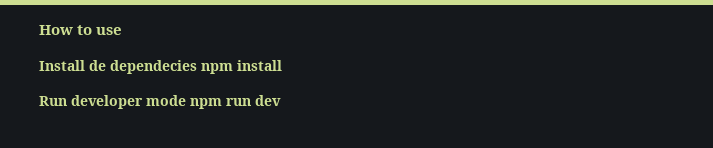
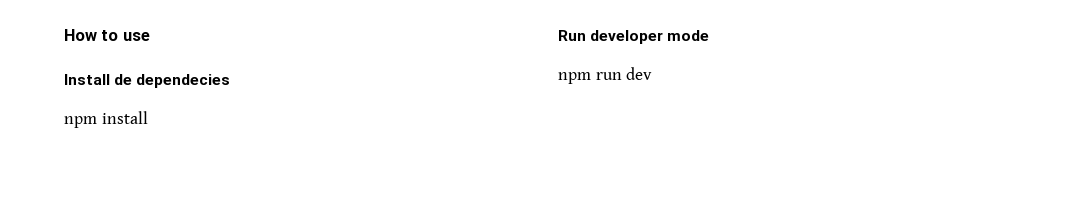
- Install de dependecies npm install
+ Install de dependecies
+ npm install
- Run developer mode npm run dev
+ Run developer mode
+ npm run dev

